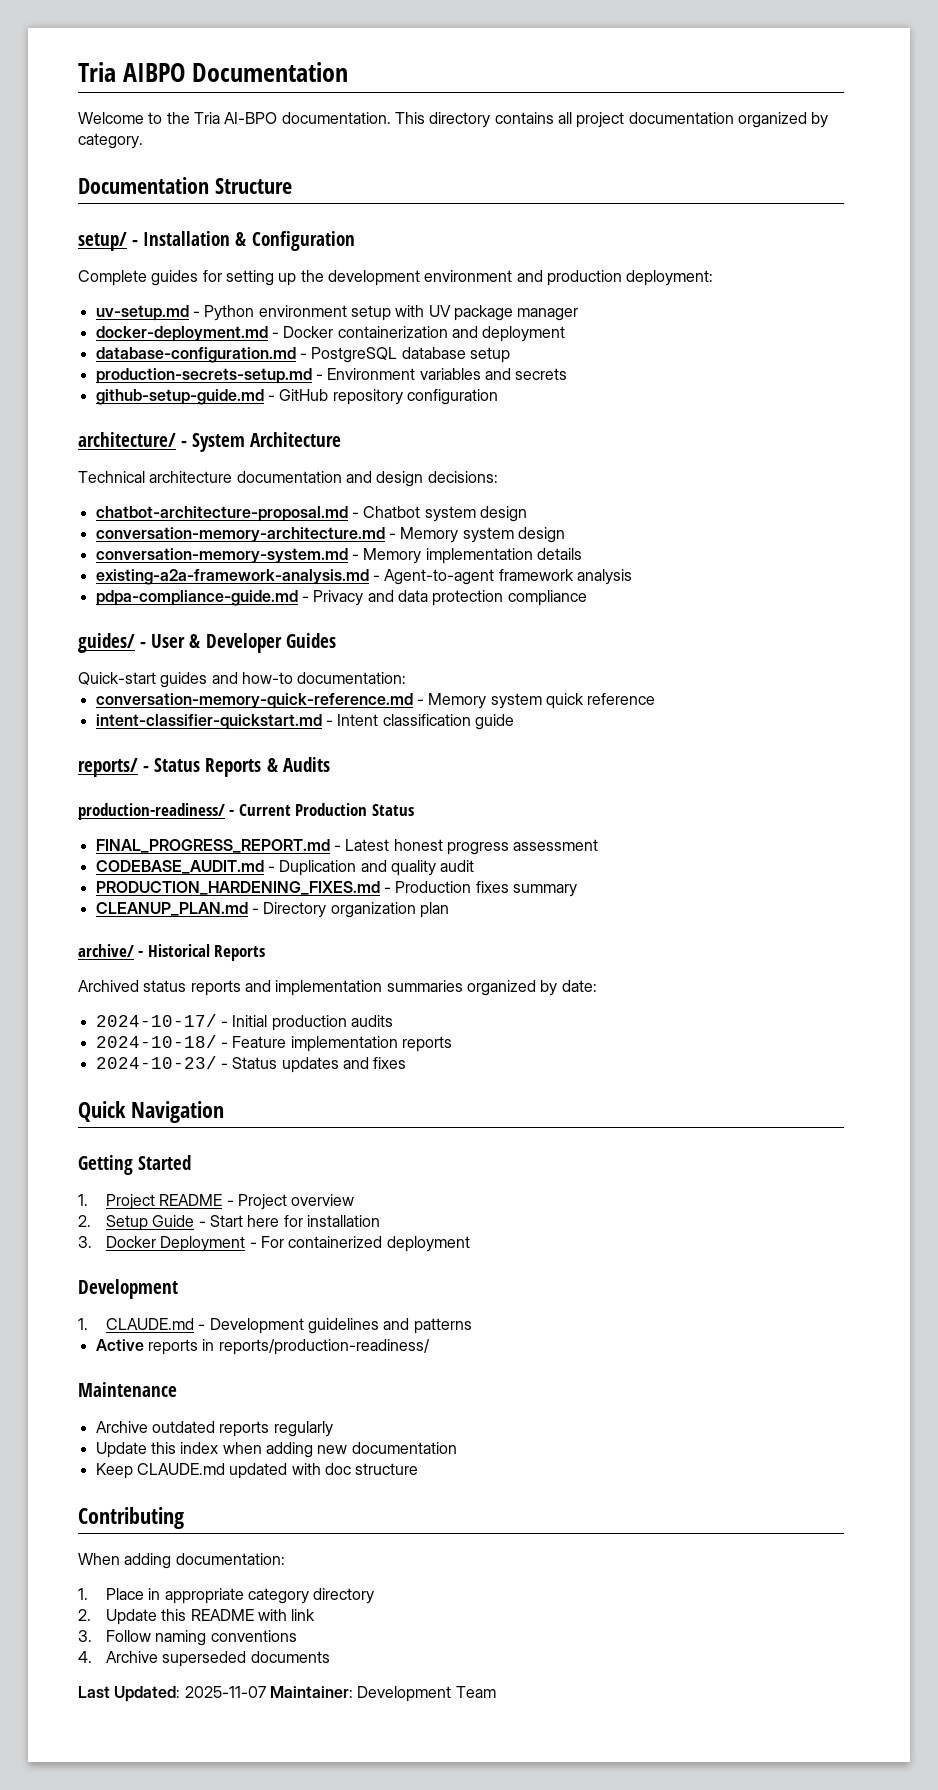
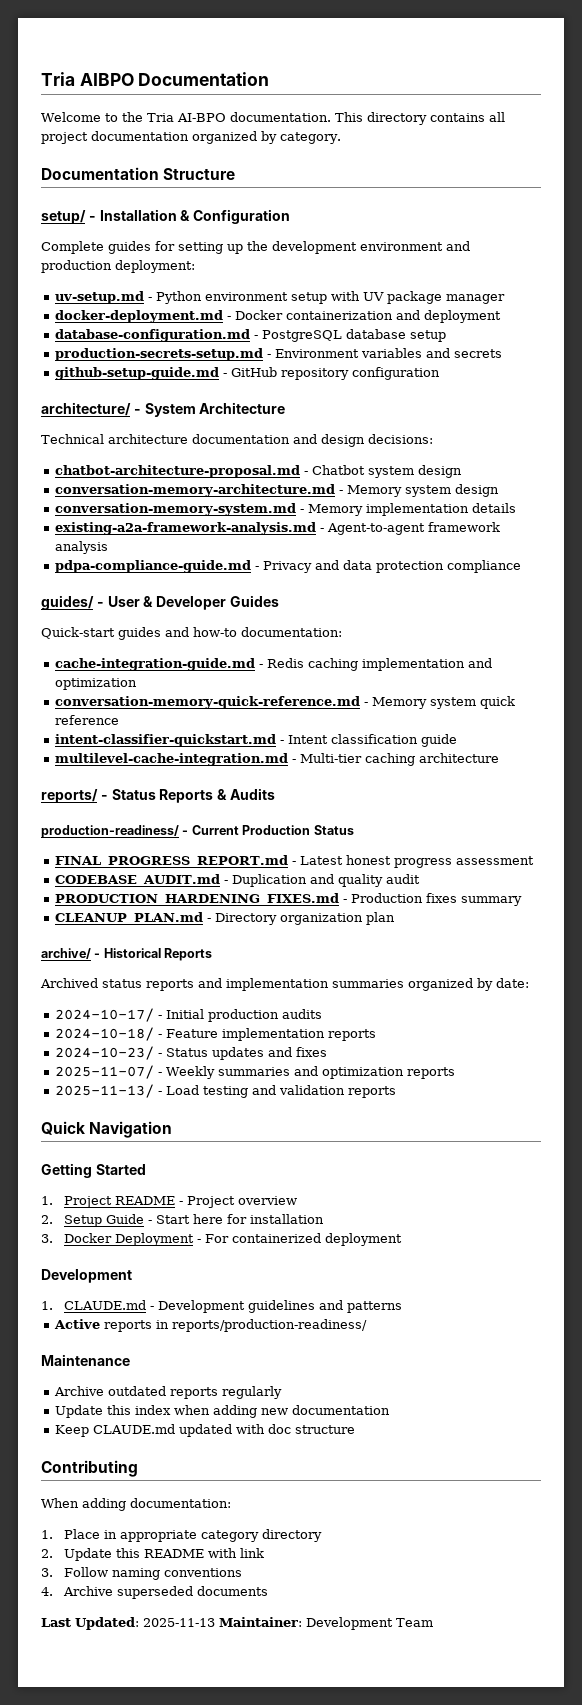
+ cache-integration-guide.md - Redis caching implementation and optimization
+ multilevel-cache-integration.md - Multi-tier caching architecture
+ 2025-11-07/ - Weekly summaries and optimization reports
+ 2025-11-13/ - Load testing and validation reports
- Last Updated: 2025-11-07 Maintainer: Development Team
+ Last Updated: 2025-11-13 Maintainer: Development Team

